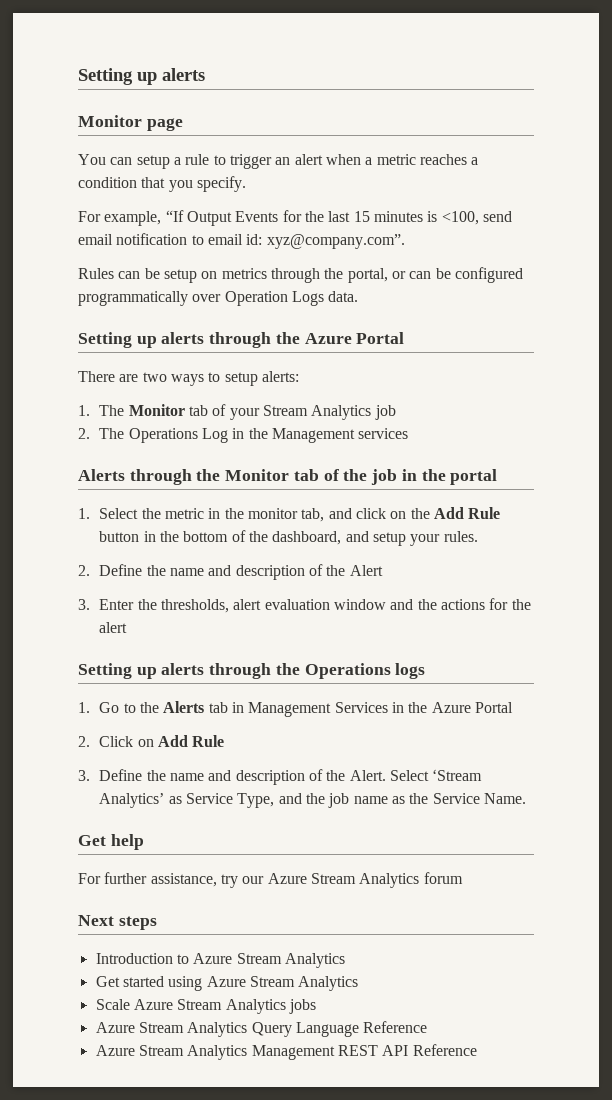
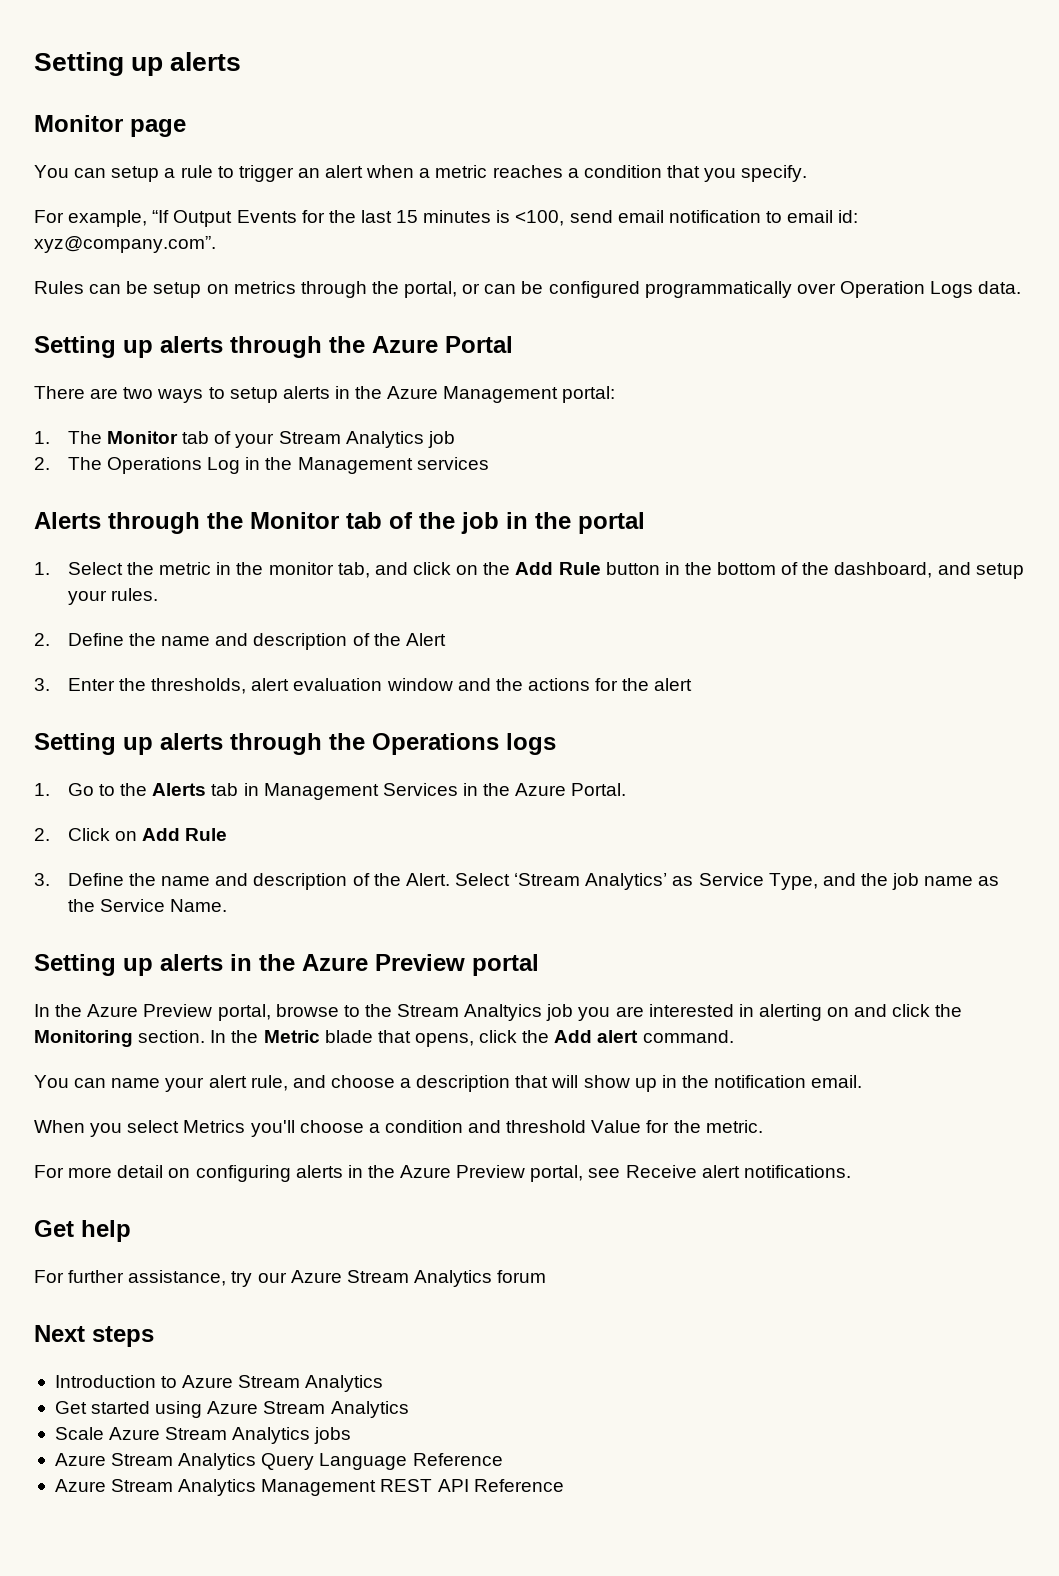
- There are two ways to setup alerts:
+ There are two ways to setup alerts in the Azure Management portal:
- 1. Go to the Alerts tab in Management Services in the Azure Portal
+ 1. Go to the Alerts tab in Management Services in the Azure Portal.
+ Setting up alerts in the Azure Preview portal
+ In the Azure Preview portal, browse to the Stream Analtyics job you are interested in alerting on and click the Monitoring section. In the Metric blade that opens, click the Add alert command.
+ You can name your alert rule, and choose a description that will show up in the notification email.
+ When you select Metrics you'll choose a condition and threshold Value for the metric.
+ For more detail on configuring alerts in the Azure Preview portal, see Receive alert notifications.

